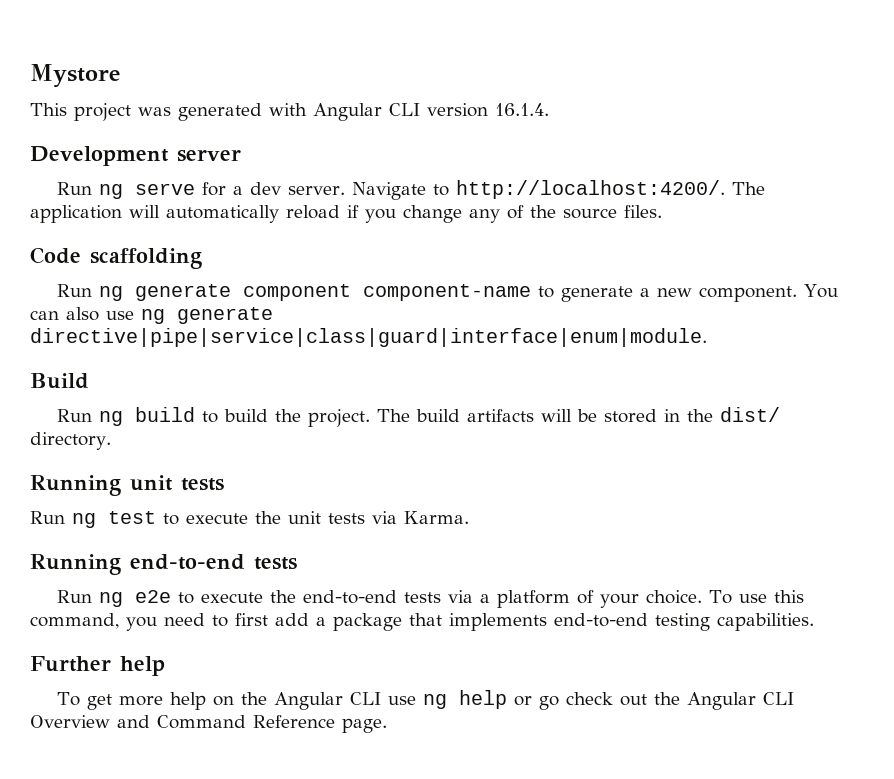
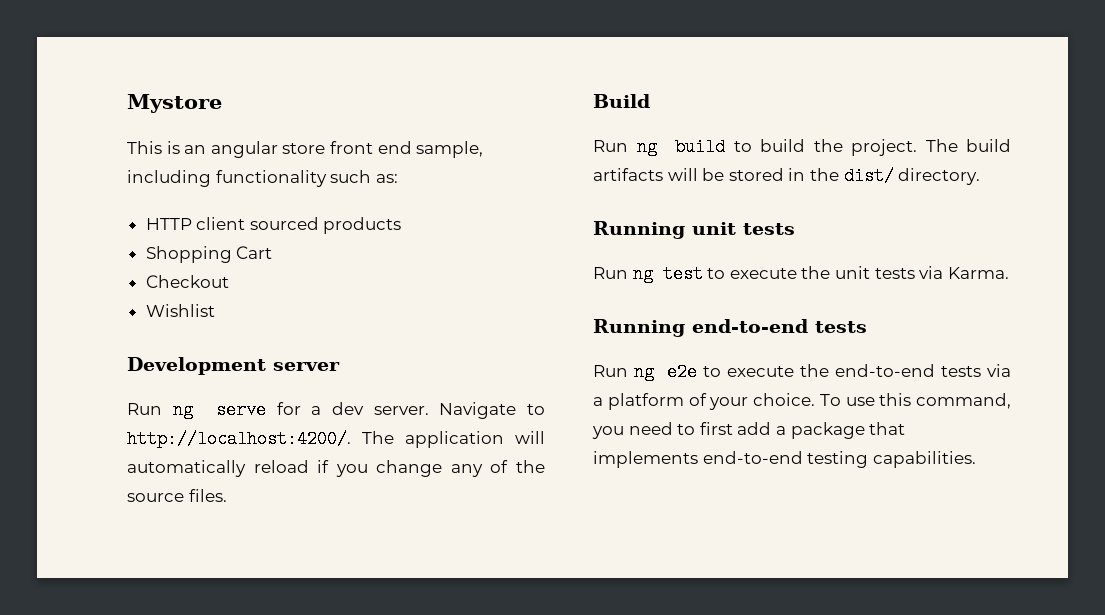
- This project was generated with Angular CLI version 16.1.4.
+ This is an angular store front end sample, including functionality such as:
+ HTTP client sourced products
+ Shopping Cart
+ Checkout
+ Wishlist
- Code scaffolding
- Run ng generate component component-name to generate a new component. You can also use ng generate directive|pipe|service|class|guard|interface|enum|module.
- Further help
- To get more help on the Angular CLI use ng help or go check out the Angular CLI Overview and Command Reference page.

